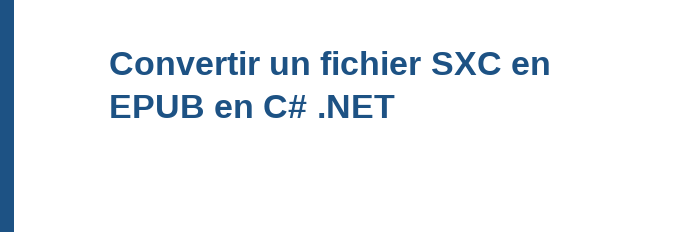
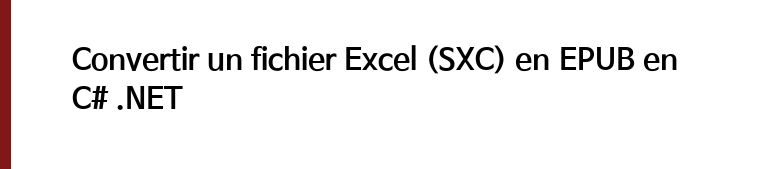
- Convertir un fichier SXC en EPUB en C# .NET
+ Convertir un fichier Excel (SXC) en EPUB en C# .NET

